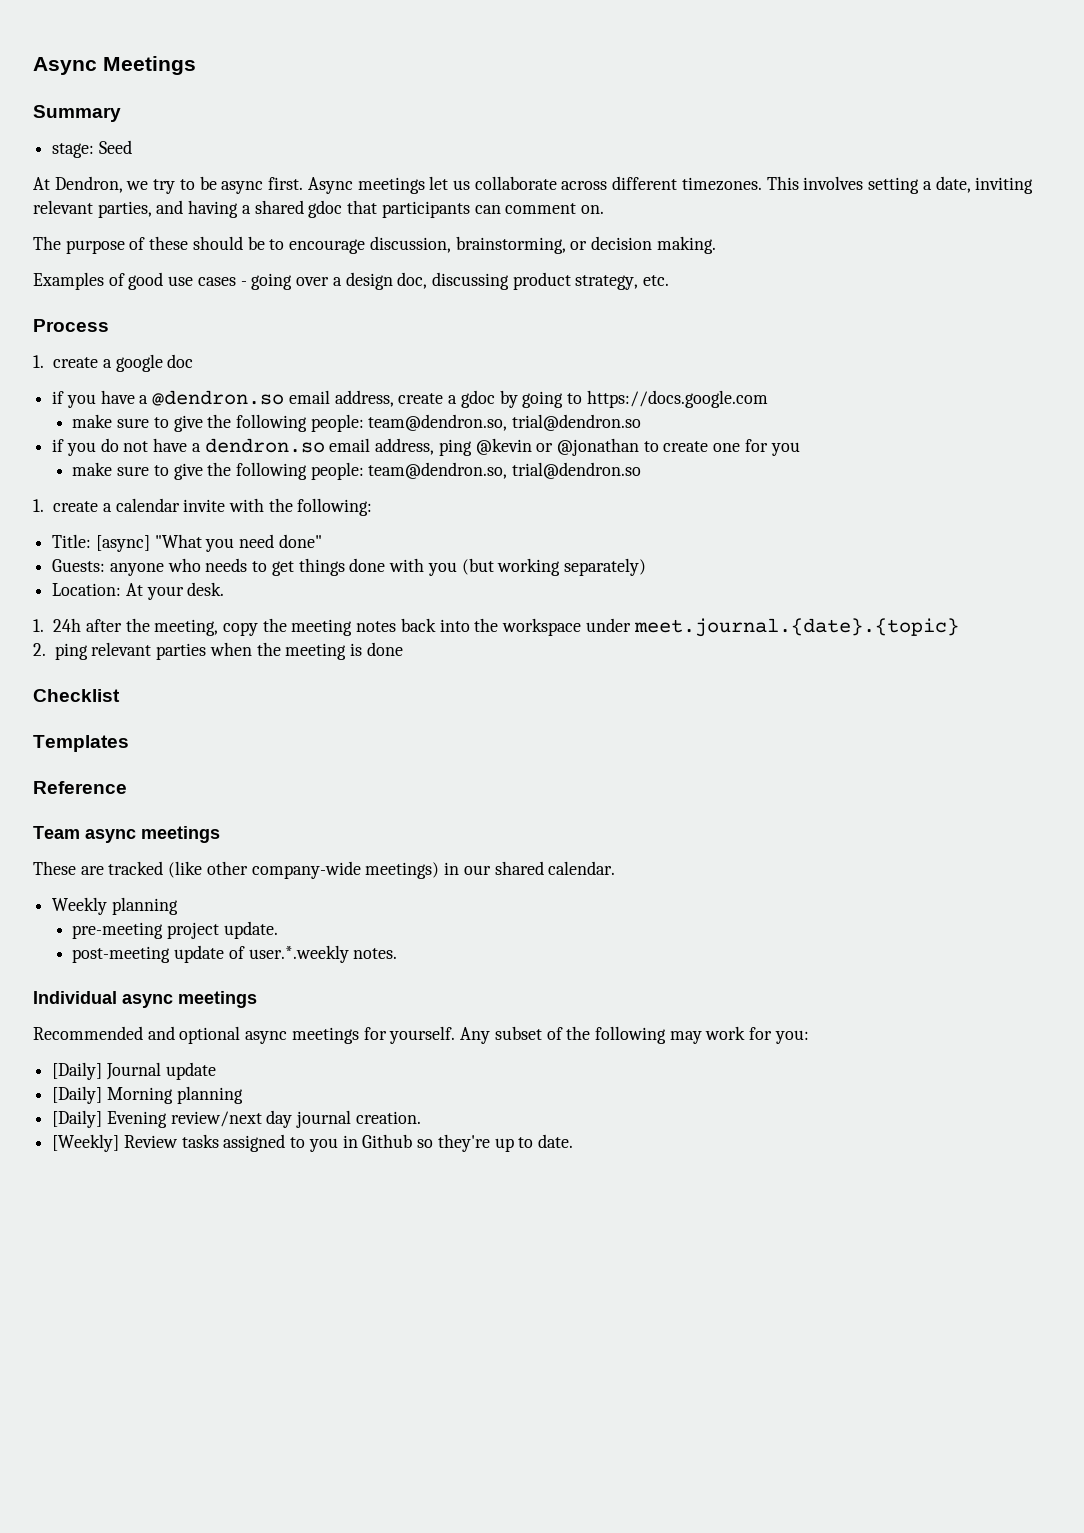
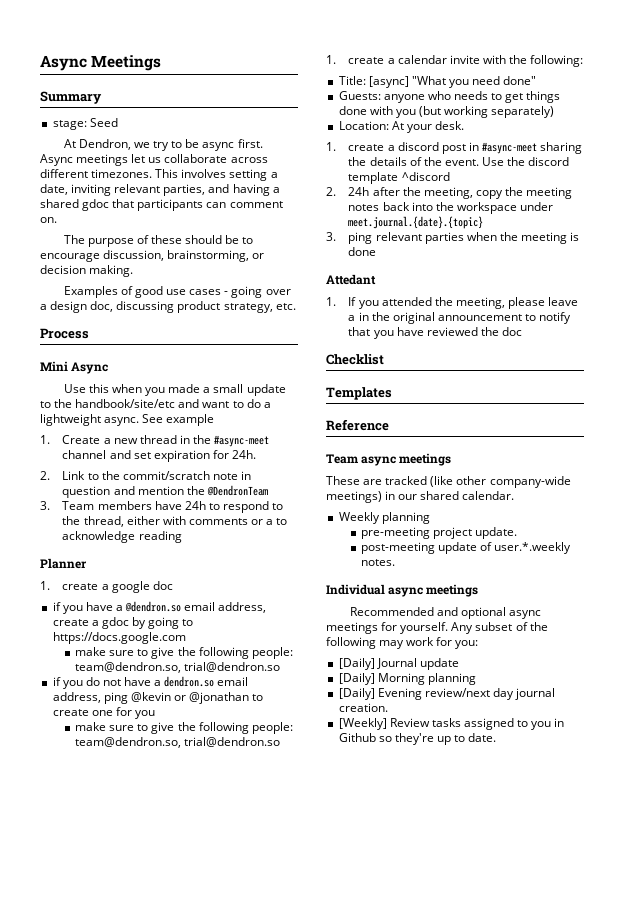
+ Mini Async
+ Use this when you made a small update to the handbook/site/etc and want to do a lightweight async. See example
+ 1. Create a new thread in the #async-meet channel and set expiration for 24h.
+ 2. Link to the commit/scratch note in question and mention the @DendronTeam
+ 3. Team members have 24h to respond to the thread, either with comments or a to acknowledge reading
+ Planner
- 1. 24h after the meeting, copy the meeting notes back into the workspace under meet.journal.{date}.{topic}
+ 1. create a discord post in #async-meet sharing the details of the event. Use the discord template ^discord
+ 2. 24h after the meeting, copy the meeting notes back into the workspace under meet.journal.{date}.{topic}
- 2. ping relevant parties when the meeting is done
+ 3. ping relevant parties when the meeting is done
+ Attedant
+ 1. If you attended the meeting, please leave a in the original announcement to notify that you have reviewed the doc

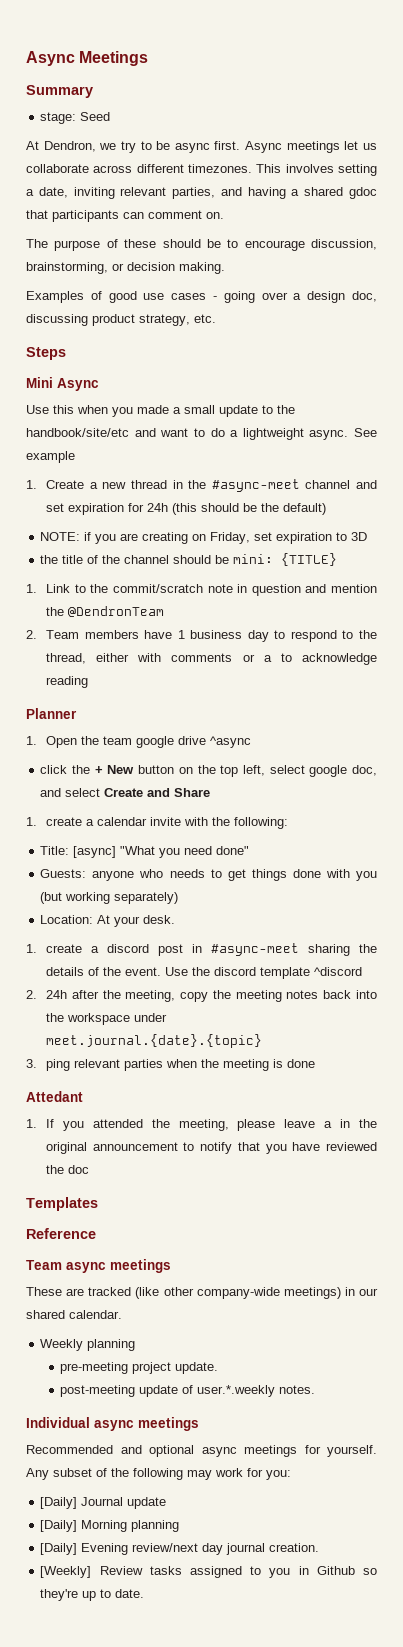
- Process
+ Steps
- 1. Create a new thread in the #async-meet channel and set expiration for 24h.
- 2. Link to the commit/scratch note in question and mention the @DendronTeam
+ 1. Create a new thread in the #async-meet channel and set expiration for 24h (this should be the default)
+ NOTE: if you are creating on Friday, set expiration to 3D
+ the title of the channel should be mini: {TITLE}
+ 1. Link to the commit/scratch note in question and mention the @DendronTeam
- 3. Team members have 24h to respond to the thread, either with comments or a to acknowledge reading
+ 2. Team members have 1 business day to respond to the thread, either with comments or a to acknowledge reading
- 1. create a google doc
- if you have a @dendron.so email address, create a gdoc by going to https://docs.google.com
- make sure to give the following people: team@dendron.so, trial@dendron.so
- if you do not have a dendron.so email address, ping @kevin or @jonathan to create one for you
- make sure to give the following people: team@dendron.so, trial@dendron.so
+ 1. Open the team google drive ^async
+ click the + New button on the top left, select google doc, and select Create and Share
- Checklist

